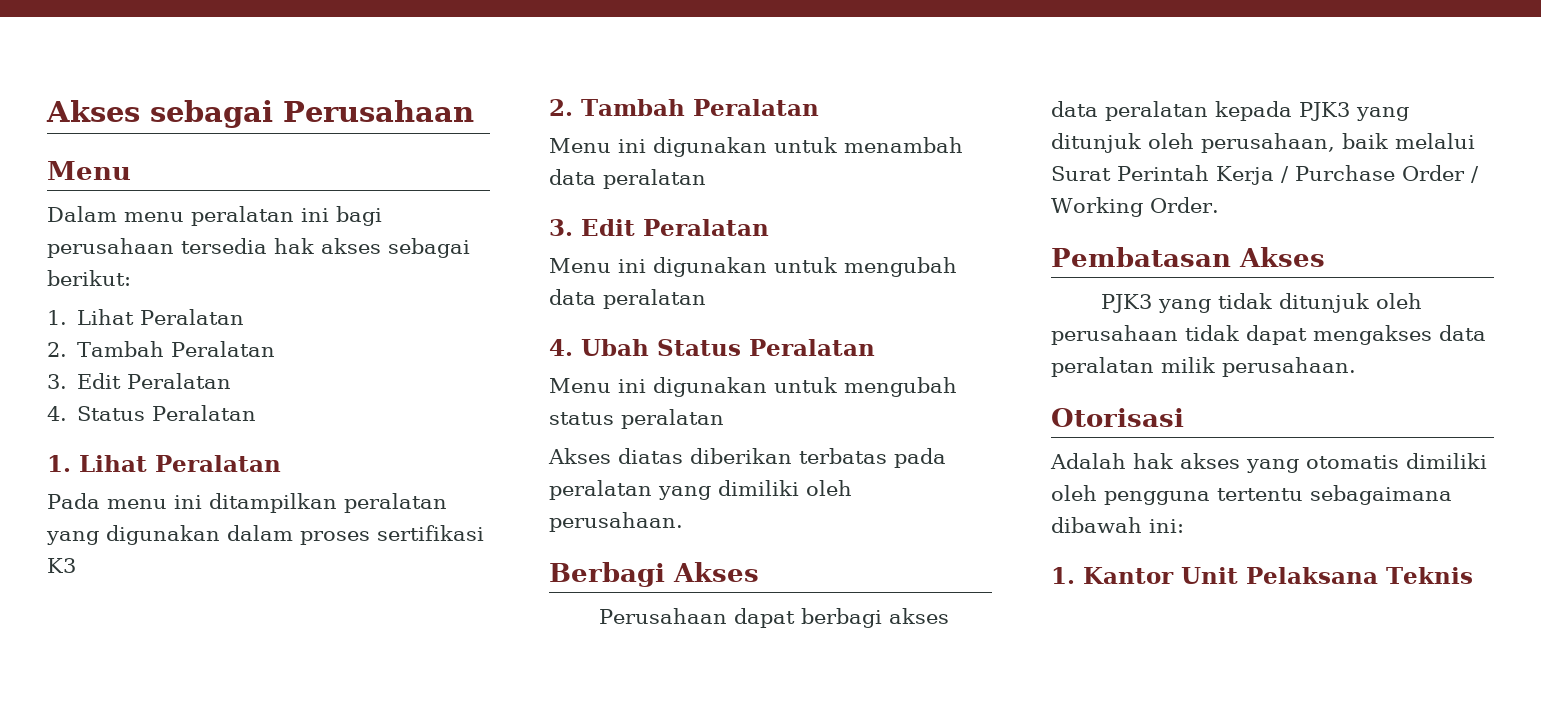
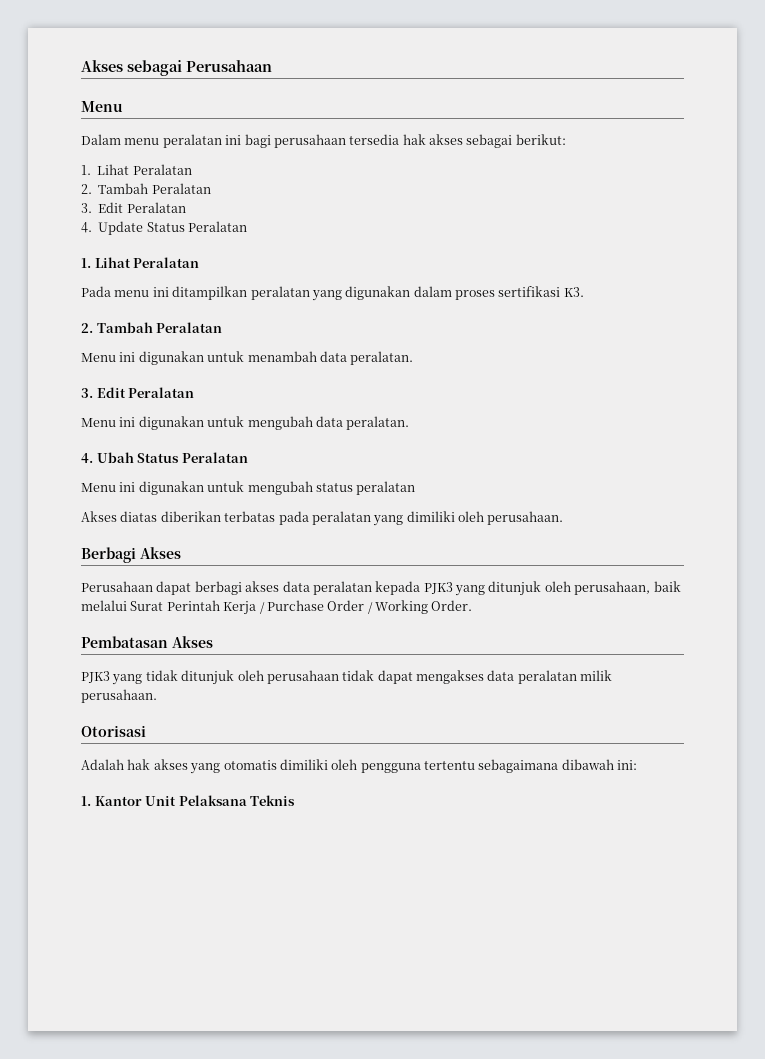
- 4. Status Peralatan
+ 4. Update Status Peralatan
- Pada menu ini ditampilkan peralatan yang digunakan dalam proses sertifikasi K3
+ Pada menu ini ditampilkan peralatan yang digunakan dalam proses sertifikasi K3.
- Menu ini digunakan untuk menambah data peralatan
+ Menu ini digunakan untuk menambah data peralatan.
- Menu ini digunakan untuk mengubah data peralatan
+ Menu ini digunakan untuk mengubah data peralatan.

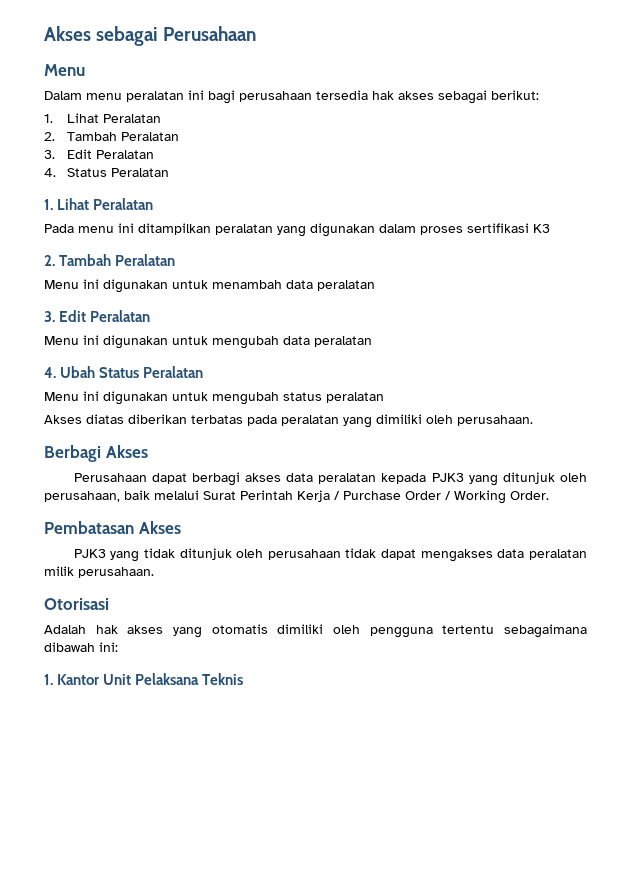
- 4. Update Status Peralatan
+ 4. Status Peralatan
- Pada menu ini ditampilkan peralatan yang digunakan dalam proses sertifikasi K3.
+ Pada menu ini ditampilkan peralatan yang digunakan dalam proses sertifikasi K3
- Menu ini digunakan untuk menambah data peralatan.
+ Menu ini digunakan untuk menambah data peralatan
- Menu ini digunakan untuk mengubah data peralatan.
+ Menu ini digunakan untuk mengubah data peralatan

